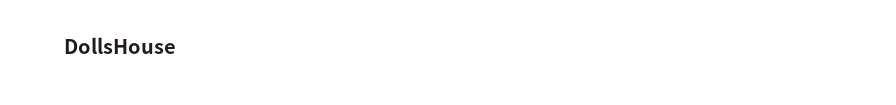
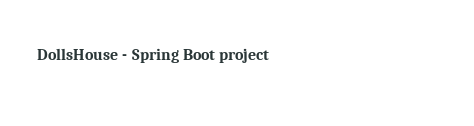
- DollsHouse
+ DollsHouse - Spring Boot project

